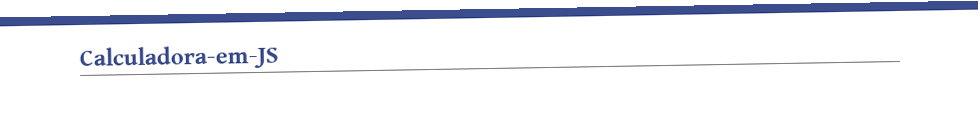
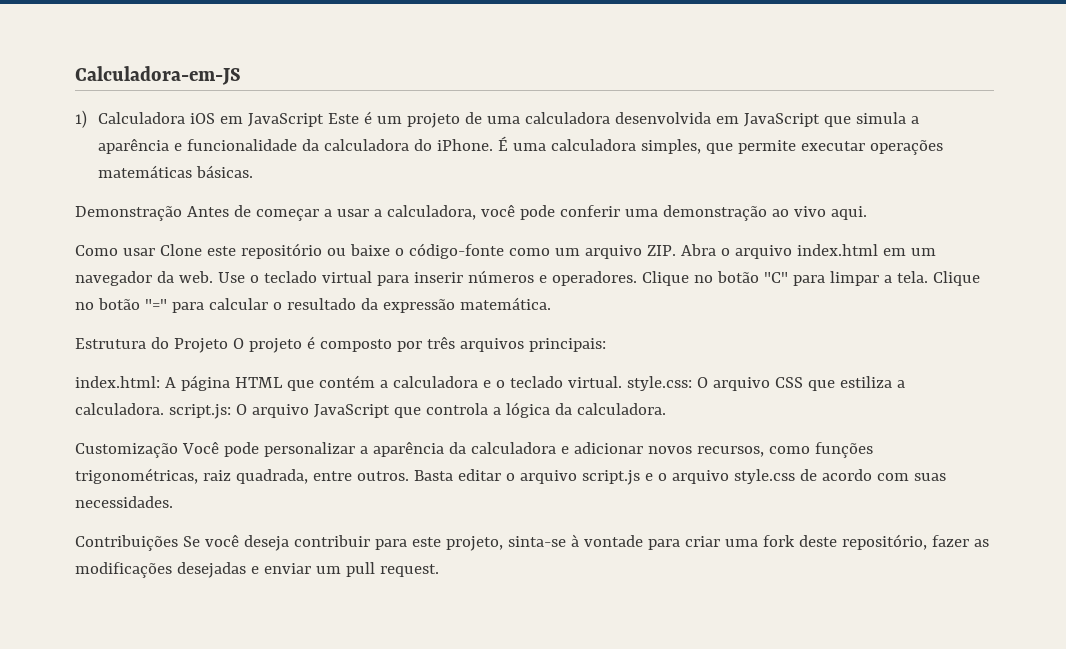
+ 1) Calculadora iOS em JavaScript Este é um projeto de uma calculadora desenvolvida em JavaScript que simula a aparência e funcionalidade da calculadora do iPhone. É uma calculadora simples, que permite executar operações matemáticas básicas.
+ Demonstração Antes de começar a usar a calculadora, você pode conferir uma demonstração ao vivo aqui.
+ Como usar Clone este repositório ou baixe o código-fonte como um arquivo ZIP. Abra o arquivo index.html em um navegador da web. Use o teclado virtual para inserir números e operadores. Clique no botão "C" para limpar a tela. Clique no botão "=" para calcular o resultado da expressão matemática.
+ Estrutura do Projeto O projeto é composto por três arquivos principais:
+ index.html: A página HTML que contém a calculadora e o teclado virtual. style.css: O arquivo CSS que estiliza a calculadora. script.js: O arquivo JavaScript que controla a lógica da calculadora.
+ Customização Você pode personalizar a aparência da calculadora e adicionar novos recursos, como funções trigonométricas, raiz quadrada, entre outros. Basta editar o arquivo script.js e o arquivo style.css de acordo com suas necessidades.
+ Contribuições Se você deseja contribuir para este projeto, sinta-se à vontade para criar uma fork deste repositório, fazer as modificações desejadas e enviar um pull request.

